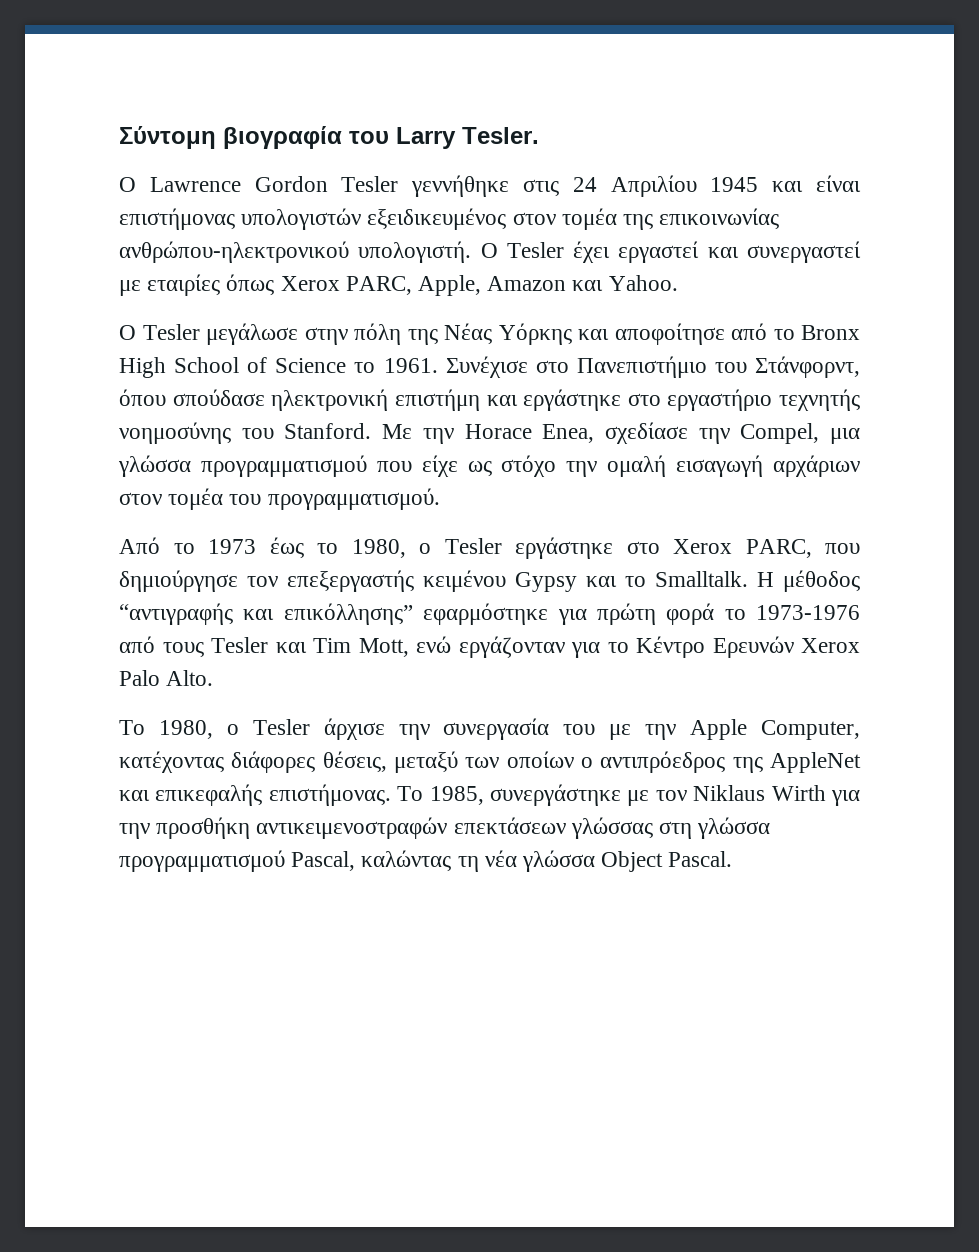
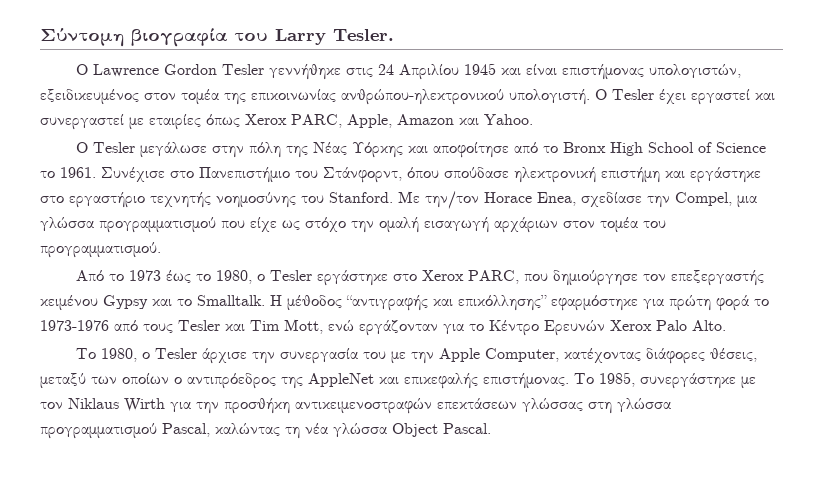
- Ο Lawrence Gordon Tesler γεννήθηκε στις 24 Απριλίου 1945 και είναι επιστήμονας υπολογιστών εξειδικευμένος στον τομέα της επικοινωνίας ανθρώπου-ηλεκτρονικού υπολογιστή.
+ Ο Lawrence Gordon Tesler γεννήθηκε στις 24 Απριλίου 1945 και είναι επιστήμονας υπολογιστών, εξειδικευμένος στον τομέα της επικοινωνίας ανθρώπου-ηλεκτρονικού υπολογιστή.
- Με την Horace Enea, σχεδίασε την Compel, μια γλώσσα προγραμματισμού που είχε ως στόχο την ομαλή εισαγωγή αρχάριων στον τομέα του προγραμματισμού.
+ Με την/τον Horace Enea, σχεδίασε την Compel, μια γλώσσα προγραμματισμού που είχε ως στόχο την ομαλή εισαγωγή αρχάριων στον τομέα του προγραμματισμού.

